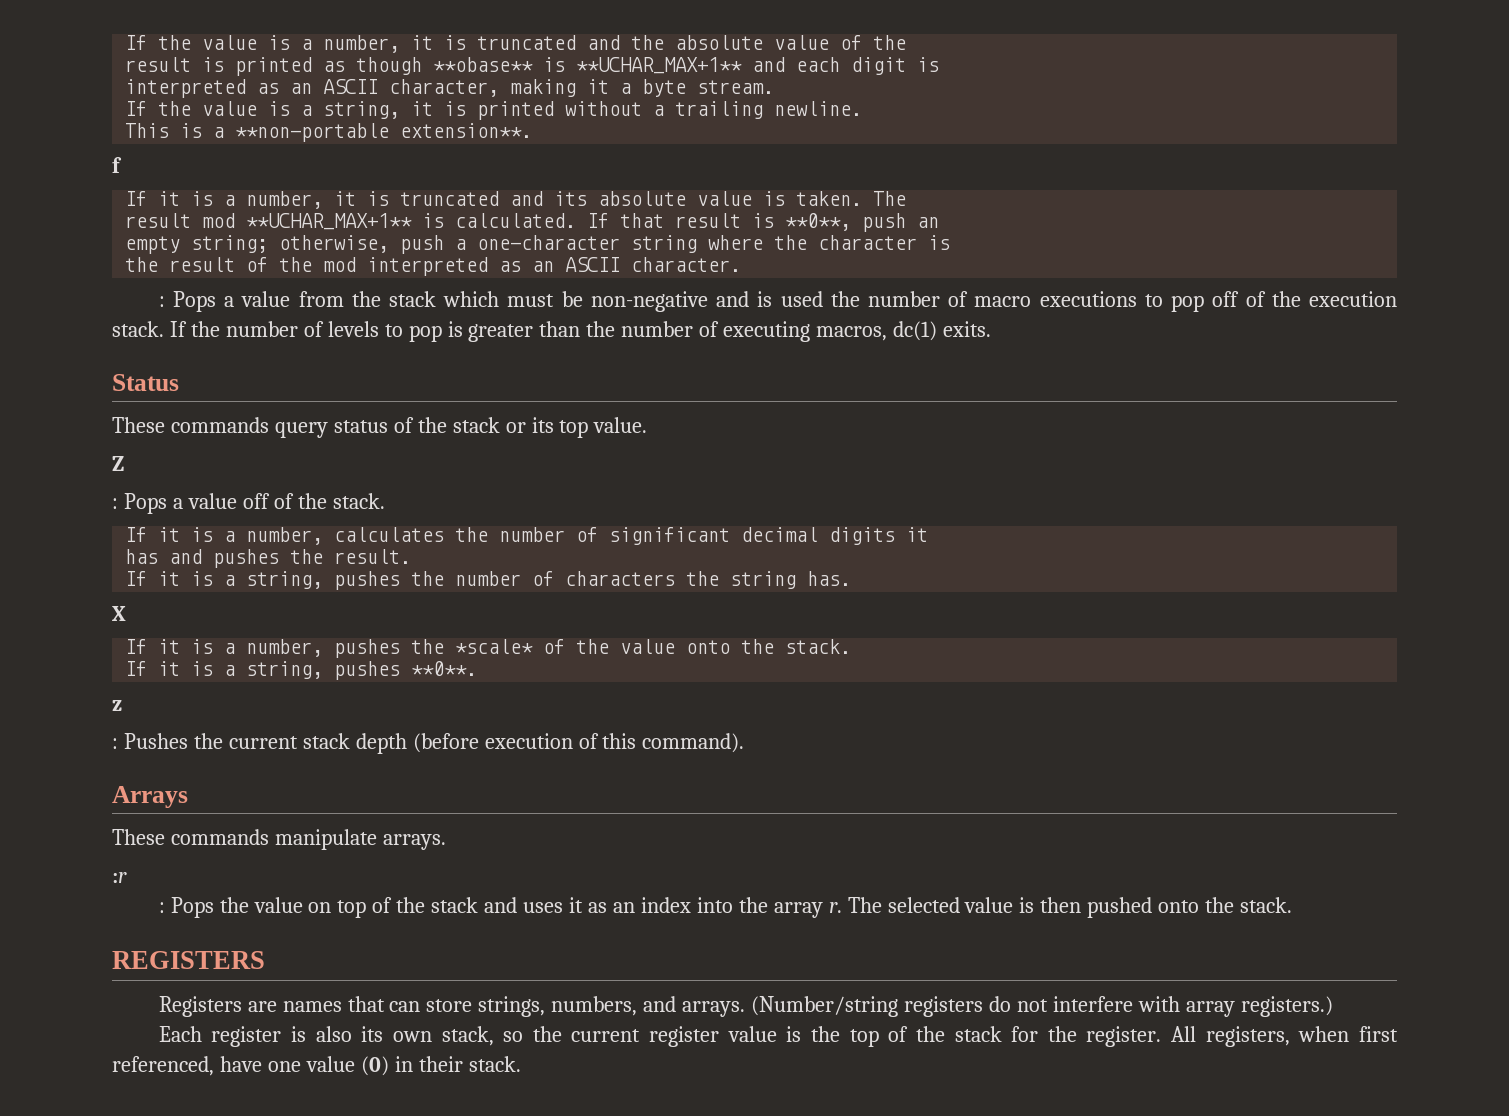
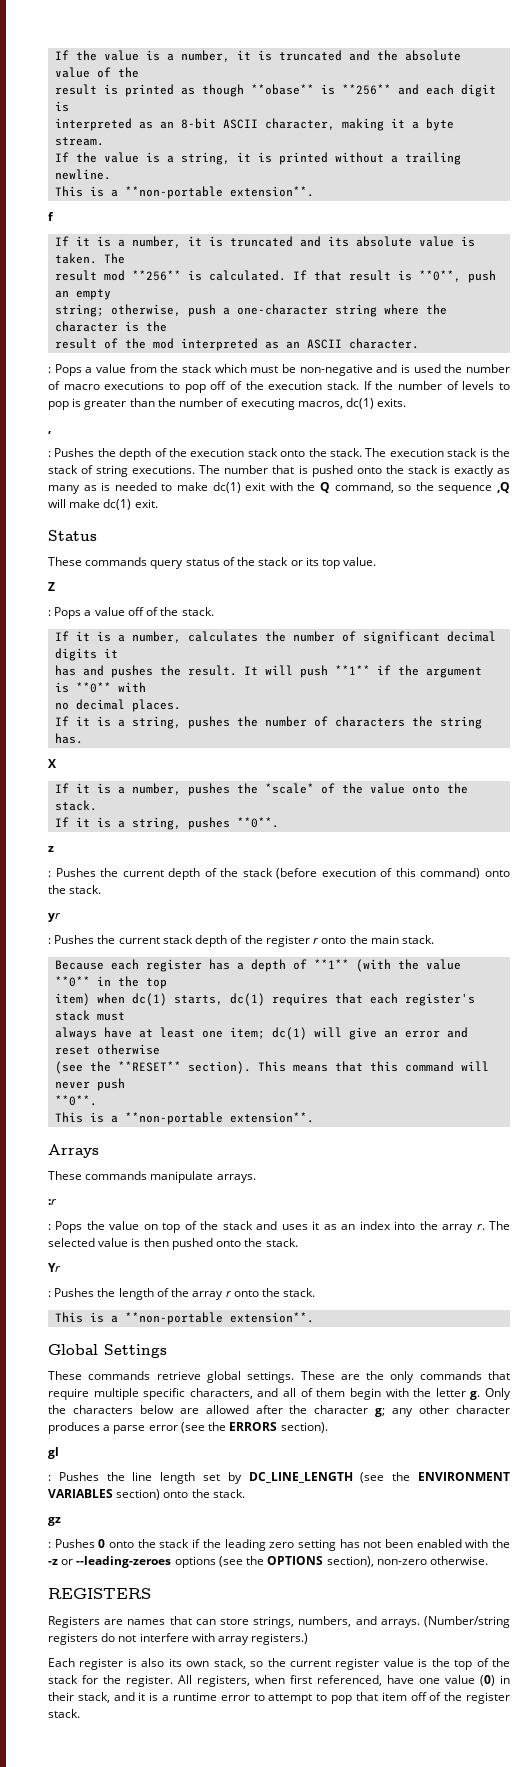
- result is printed as though **obase** is **UCHAR_MAX+1** and each digit is
+ result is printed as though **obase** is **256** and each digit is
- interpreted as an ASCII character, making it a byte stream.
+ interpreted as an 8-bit ASCII character, making it a byte stream.
- result mod **UCHAR_MAX+1** is calculated.
+ result mod **256** is calculated.
- If that result is **0**, push an
- empty string; otherwise, push a one-character string where the character is
- the result of the mod interpreted as an ASCII character.
+ If that result is **0**, push an empty
+ string; otherwise, push a one-character string where the character is the
+ result of the mod interpreted as an ASCII character.
+ ,
+ : Pushes the depth of the execution stack onto the stack. The execution stack is the stack of string executions. The number that is pushed onto the stack is exactly as many as is needed to make dc(1) exit with the Q command, so the sequence ,Q will make dc(1) exit.
+ It will push **1** if the argument is **0** with
+ no decimal places.
- : Pushes the current stack depth (before execution of this command).
+ : Pushes the current depth of the stack (before execution of this command) onto the stack.
+ yr
+ : Pushes the current stack depth of the register r onto the main stack.
+ Because each register has a depth of **1** (with the value **0** in the top
+ item) when dc(1) starts, dc(1) requires that each register's stack must
+ always have at least one item; dc(1) will give an error and reset otherwise
+ (see the **RESET** section). This means that this command will never push
+ **0**.
+ This is a **non-portable extension**.
+ Yr
+ : Pushes the length of the array r onto the stack.
+ This is a **non-portable extension**.
+ Global Settings
+ These commands retrieve global settings. These are the only commands that require multiple specific characters, and all of them begin with the letter g. Only the characters below are allowed after the character g; any other character produces a parse error (see the ERRORS section).
+ gl
+ : Pushes the line length set by DC_LINE_LENGTH (see the ENVIRONMENT VARIABLES section) onto the stack.
+ gz
+ : Pushes 0 onto the stack if the leading zero setting has not been enabled with the -z or --leading-zeroes options (see the OPTIONS section), non-zero otherwise.
- All registers, when first referenced, have one value (0) in their stack.
+ All registers, when first referenced, have one value (0) in their stack, and it is a runtime error to attempt to pop that item off of the register stack.

